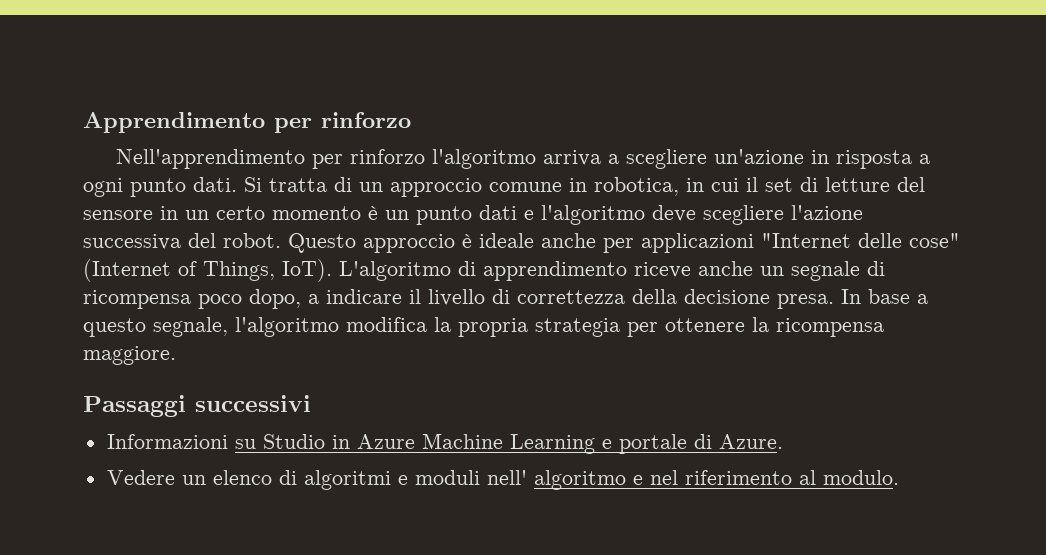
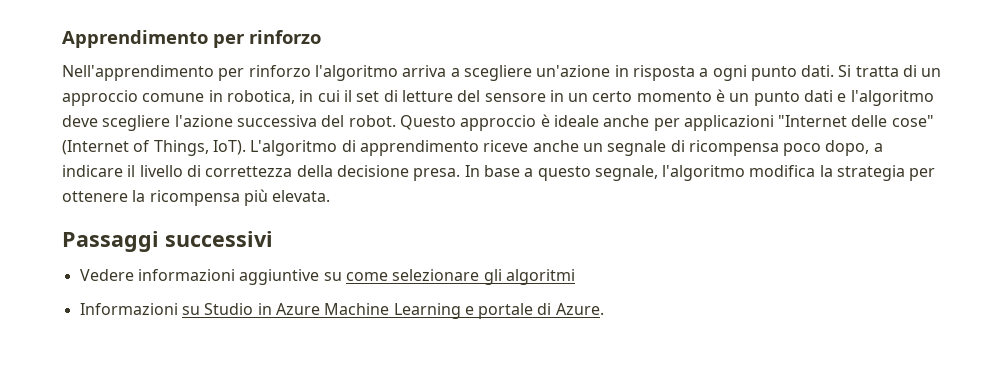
- In base a questo segnale, l'algoritmo modifica la propria strategia per ottenere la ricompensa maggiore.
+ In base a questo segnale, l'algoritmo modifica la strategia per ottenere la ricompensa più elevata.
+ Vedere informazioni aggiuntive su come selezionare gli algoritmi
- Vedere un elenco di algoritmi e moduli nell' algoritmo e nel riferimento al modulo.

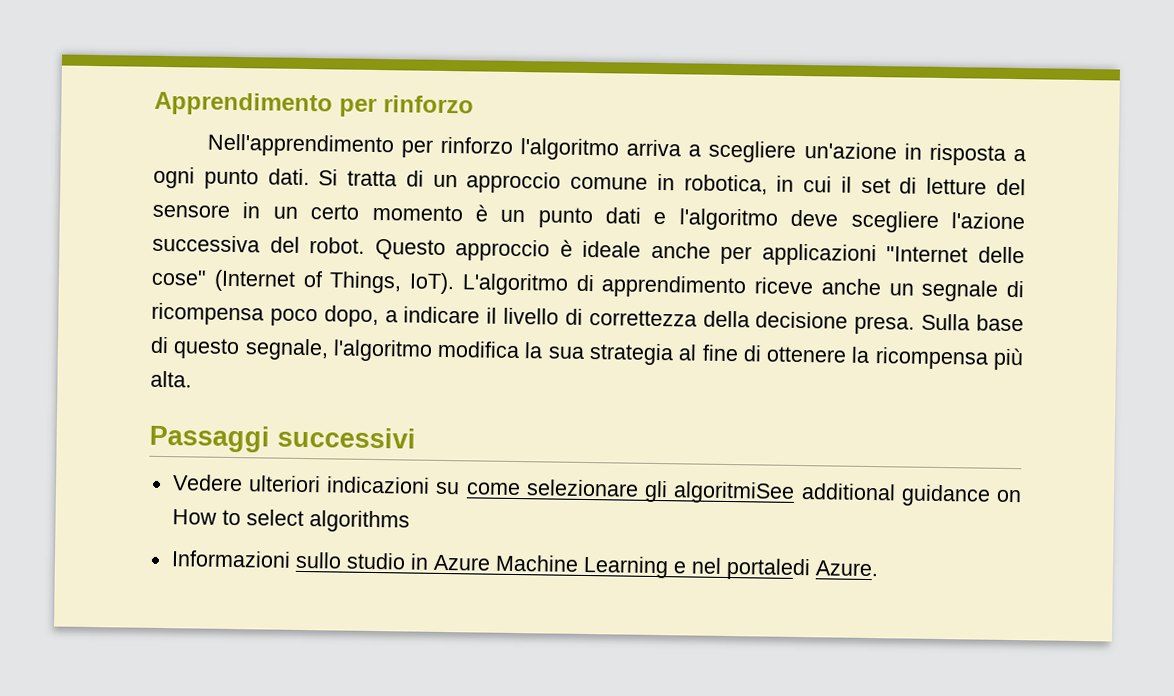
- In base a questo segnale, l'algoritmo modifica la strategia per ottenere la ricompensa più elevata.
+ Sulla base di questo segnale, l'algoritmo modifica la sua strategia al fine di ottenere la ricompensa più alta.
- Vedere informazioni aggiuntive su come selezionare gli algoritmi
+ Vedere ulteriori indicazioni su come selezionare gli algoritmiSee additional guidance on How to select algorithms
- Informazioni su Studio in Azure Machine Learning e portale di Azure.
+ Informazioni sullo studio in Azure Machine Learning e nel portaledi Azure.

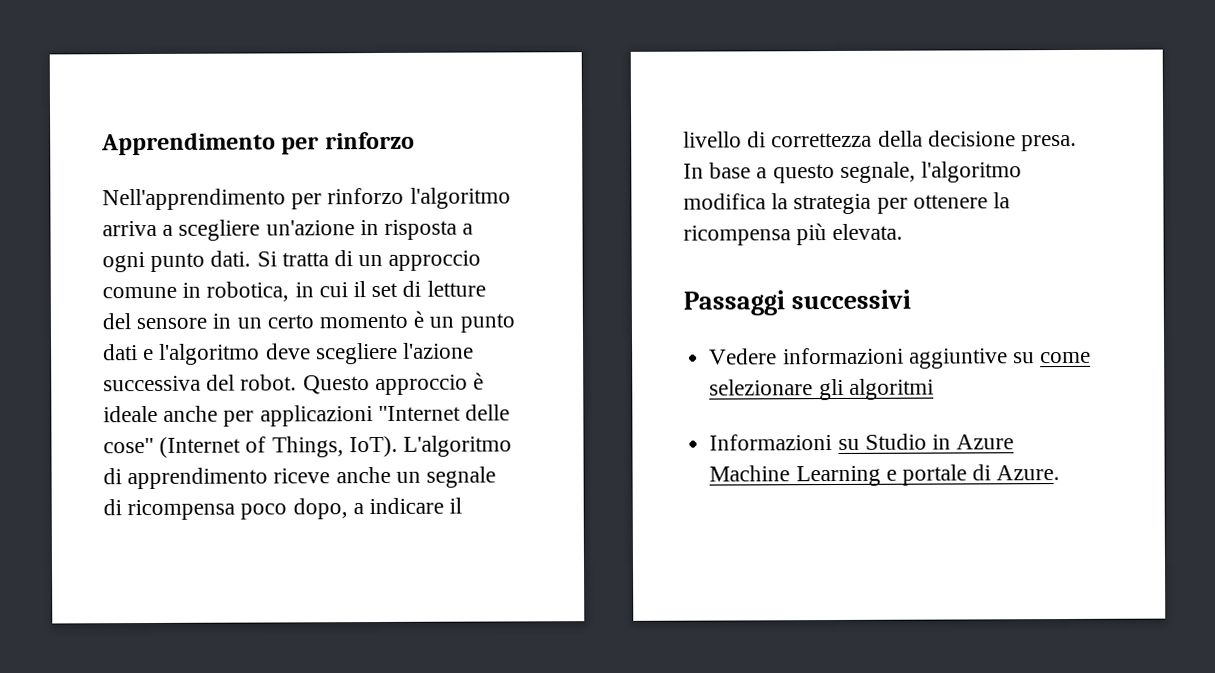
- Sulla base di questo segnale, l'algoritmo modifica la sua strategia al fine di ottenere la ricompensa più alta.
+ In base a questo segnale, l'algoritmo modifica la strategia per ottenere la ricompensa più elevata.
- Vedere ulteriori indicazioni su come selezionare gli algoritmiSee additional guidance on How to select algorithms
+ Vedere informazioni aggiuntive su come selezionare gli algoritmi
- Informazioni sullo studio in Azure Machine Learning e nel portaledi Azure.
+ Informazioni su Studio in Azure Machine Learning e portale di Azure.

